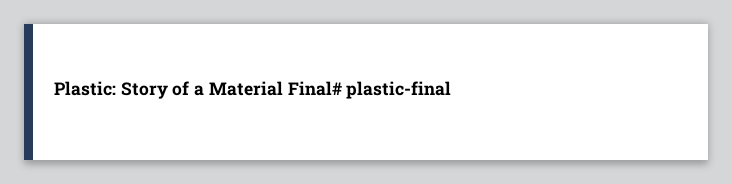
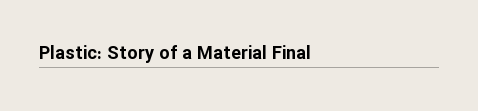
- Plastic: Story of a Material Final# plastic-final
+ Plastic: Story of a Material Final

